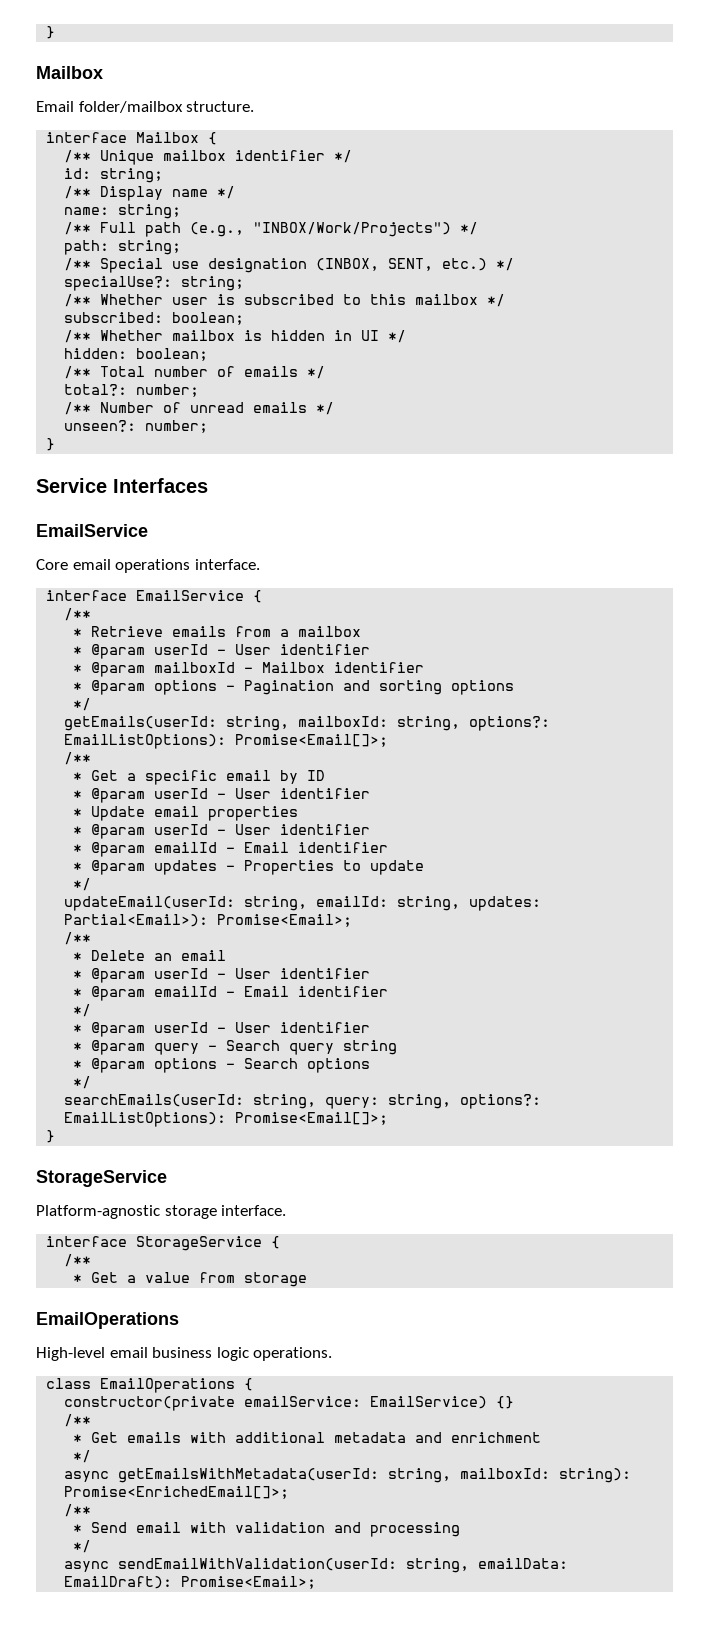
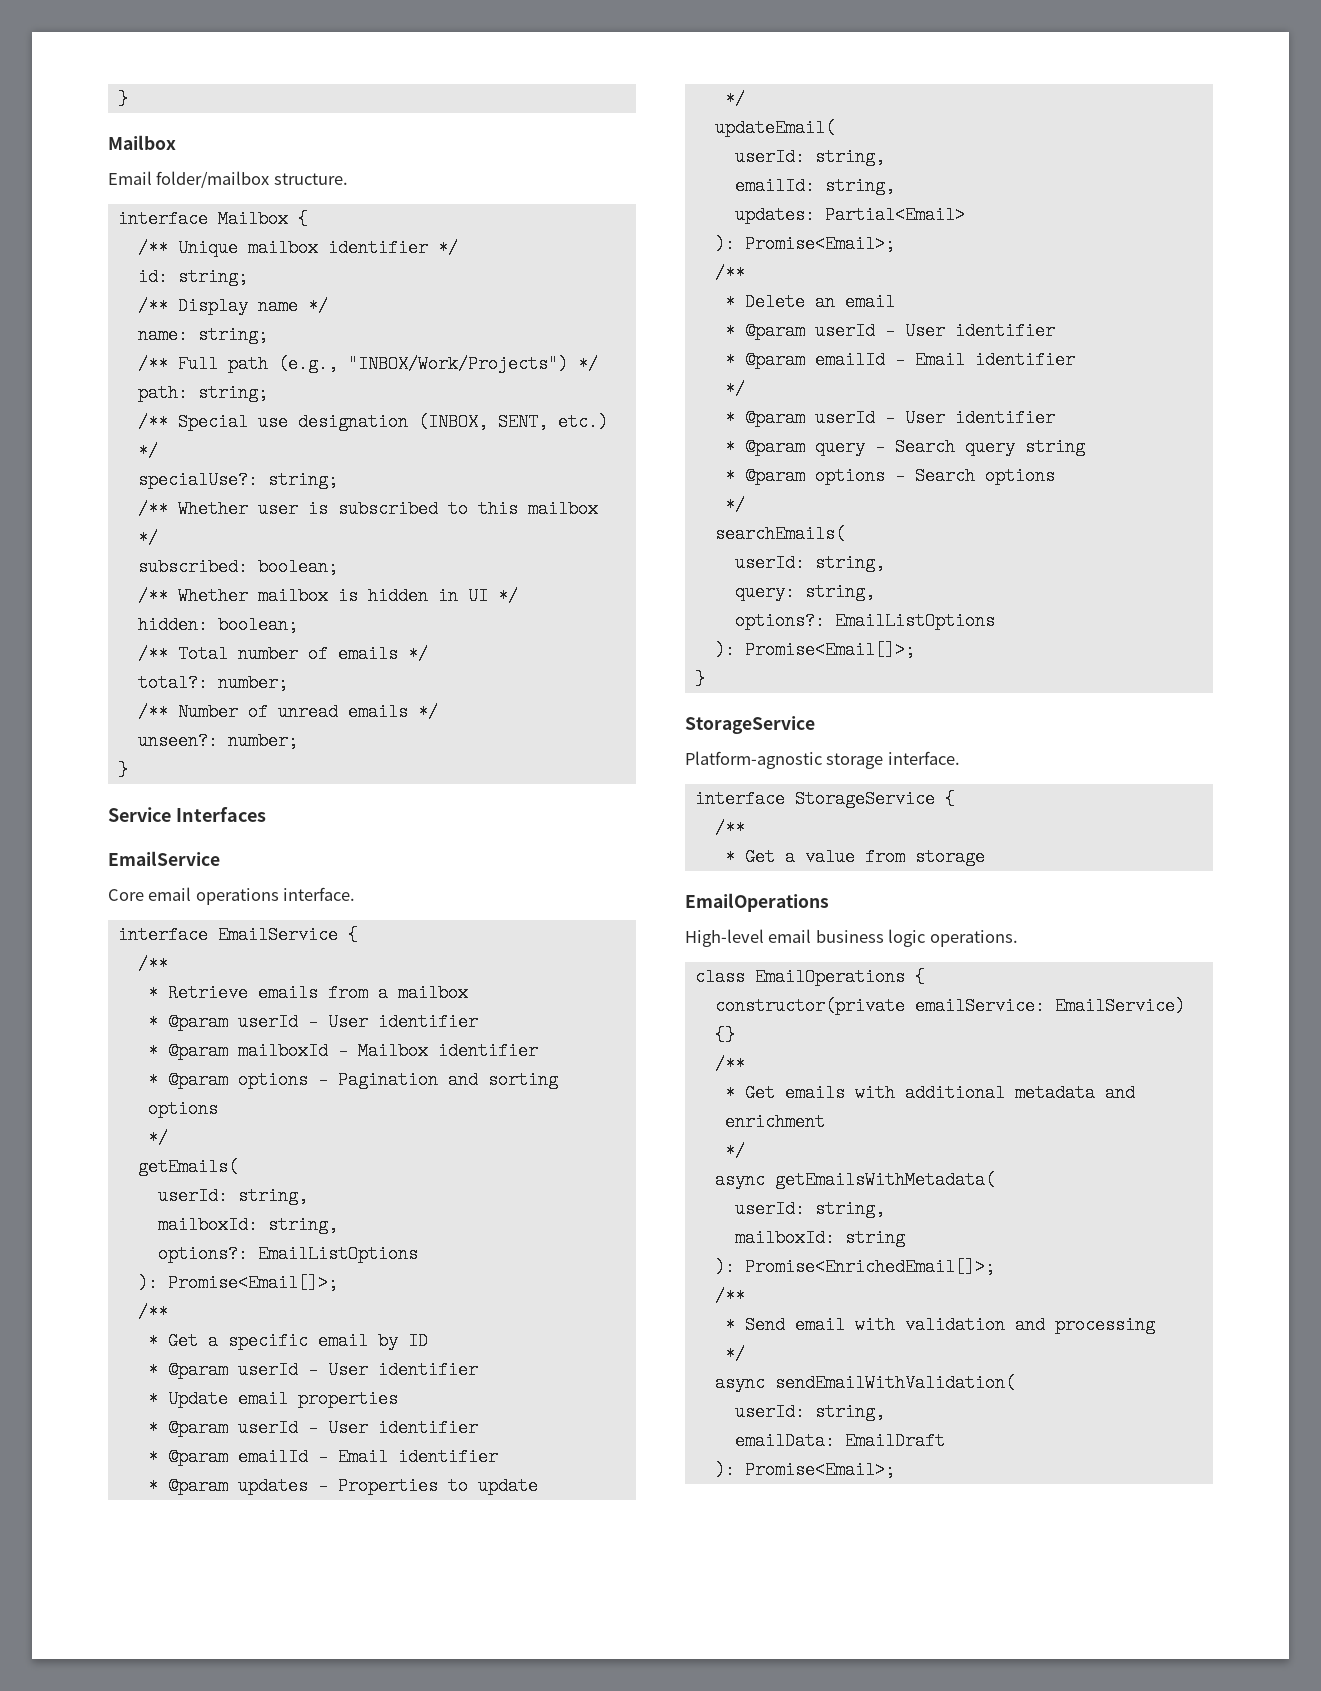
- getEmails(userId: string, mailboxId: string, options?: EmailListOptions): Promise<Email[]>;
+ getEmails(
+ userId: string,
+ mailboxId: string,
+ options?: EmailListOptions
+ ): Promise<Email[]>;
- updateEmail(userId: string, emailId: string, updates: Partial<Email>): Promise<Email>;
+ updateEmail(
+ userId: string,
+ emailId: string,
+ updates: Partial<Email>
+ ): Promise<Email>;
- searchEmails(userId: string, query: string, options?: EmailListOptions): Promise<Email[]>;
+ searchEmails(
+ userId: string,
+ query: string,
+ options?: EmailListOptions
+ ): Promise<Email[]>;
- async getEmailsWithMetadata(userId: string, mailboxId: string): Promise<EnrichedEmail[]>;
+ async getEmailsWithMetadata(
+ userId: string,
+ mailboxId: string
+ ): Promise<EnrichedEmail[]>;
- async sendEmailWithValidation(userId: string, emailData: EmailDraft): Promise<Email>;
+ async sendEmailWithValidation(
+ userId: string,
+ emailData: EmailDraft
+ ): Promise<Email>;

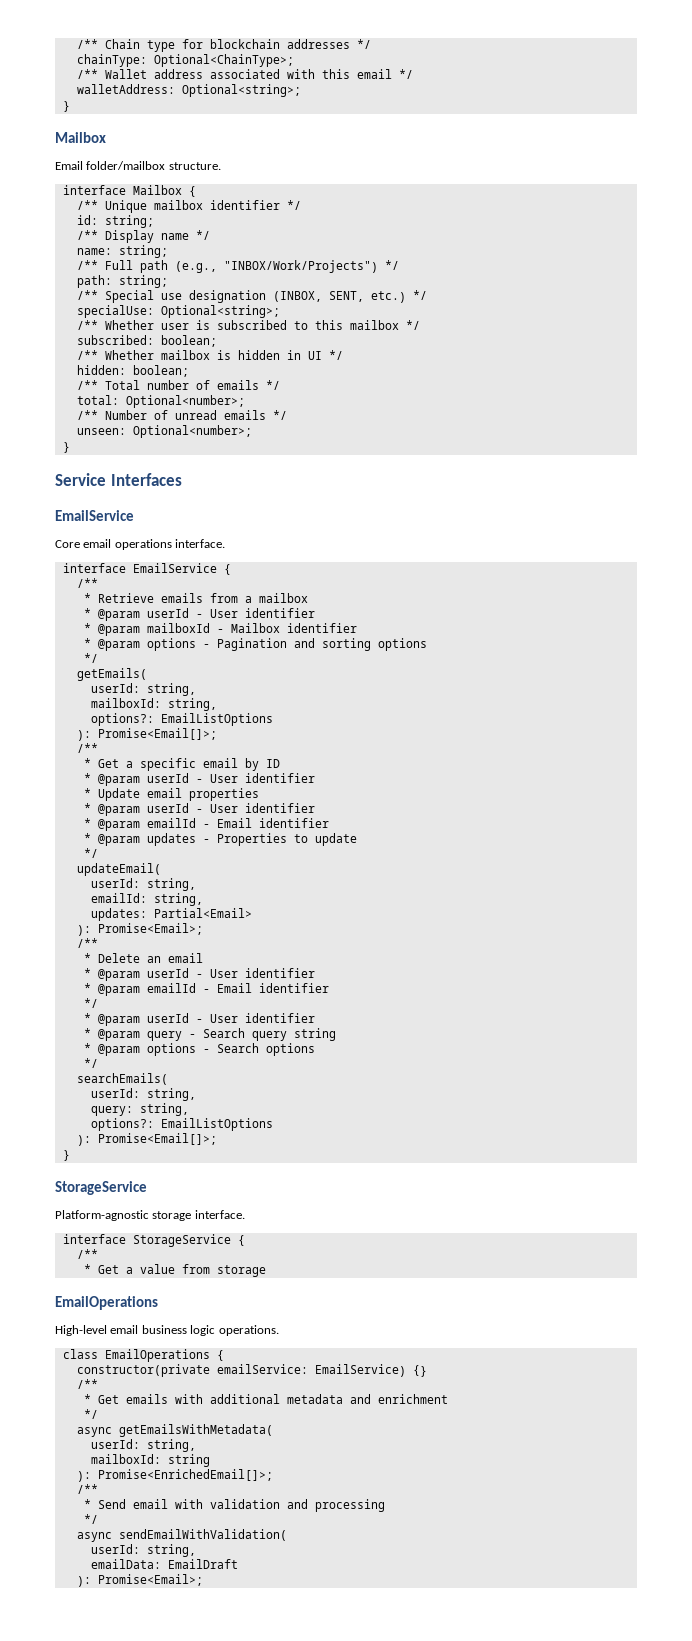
+ /** Chain type for blockchain addresses */
+ chainType: Optional<ChainType>;
+ /** Wallet address associated with this email */
+ walletAddress: Optional<string>;
- specialUse?: string;
+ specialUse: Optional<string>;
- total?: number;
+ total: Optional<number>;
- unseen?: number;
+ unseen: Optional<number>;

